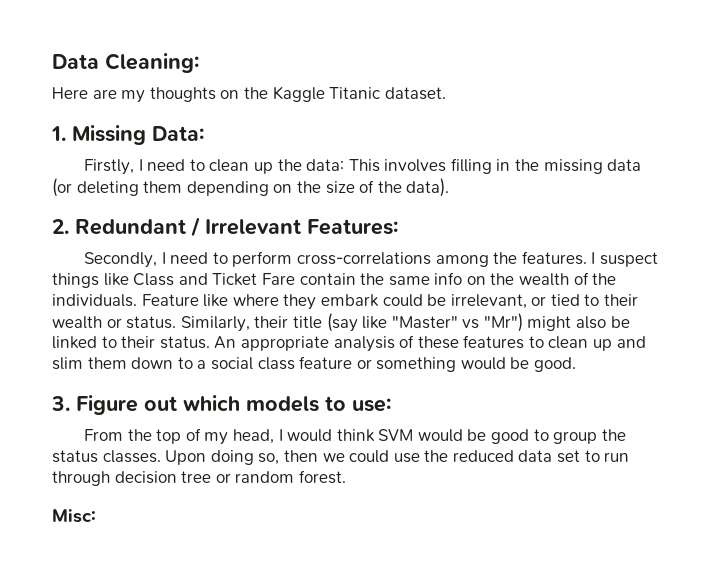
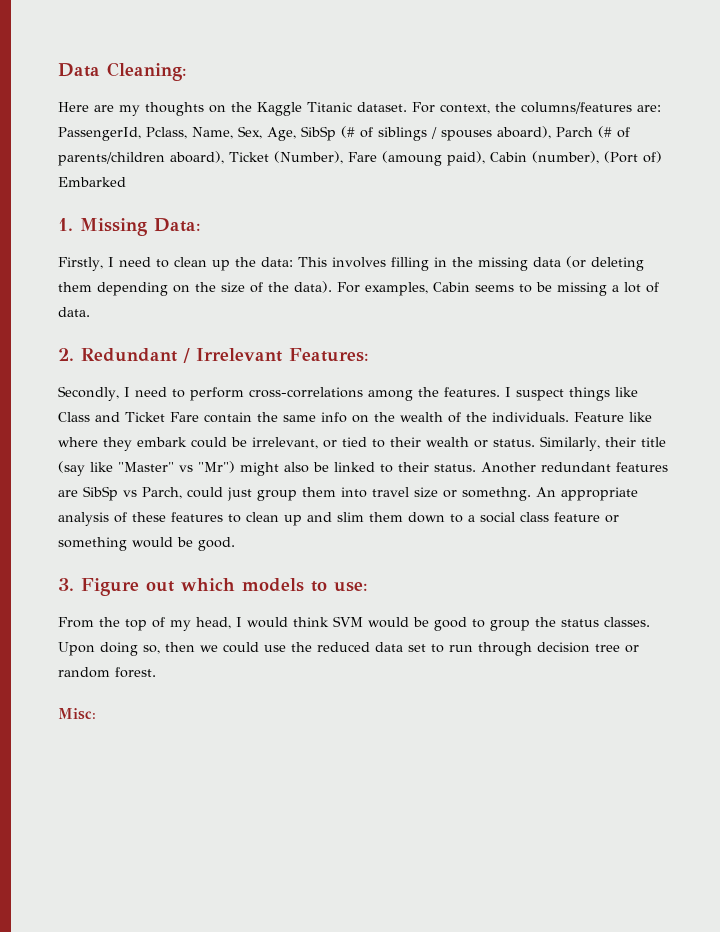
+ For context, the columns/features are: PassengerId, Pclass, Name, Sex, Age, SibSp (# of siblings / spouses aboard), Parch (# of parents/children aboard), Ticket (Number), Fare (amoung paid), Cabin (number), (Port of) Embarked
+ For examples, Cabin seems to be missing a lot of data.
+ Another redundant features are SibSp vs Parch, could just group them into travel size or somethng.

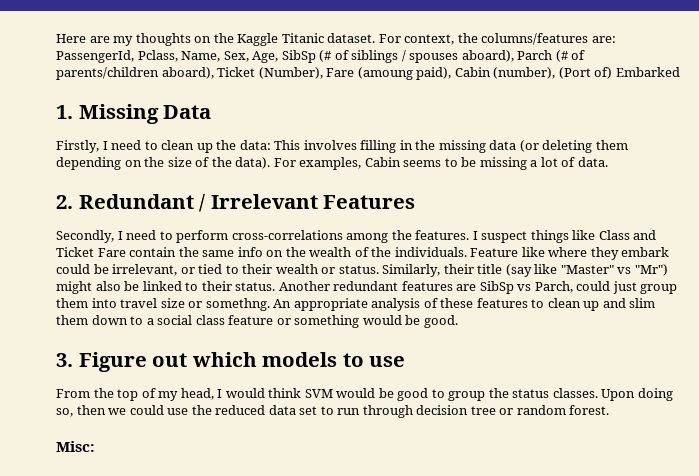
- Data Cleaning:
- 1. Missing Data:
+ 1. Missing Data
- 2. Redundant / Irrelevant Features:
+ 2. Redundant / Irrelevant Features
- 3. Figure out which models to use:
+ 3. Figure out which models to use

